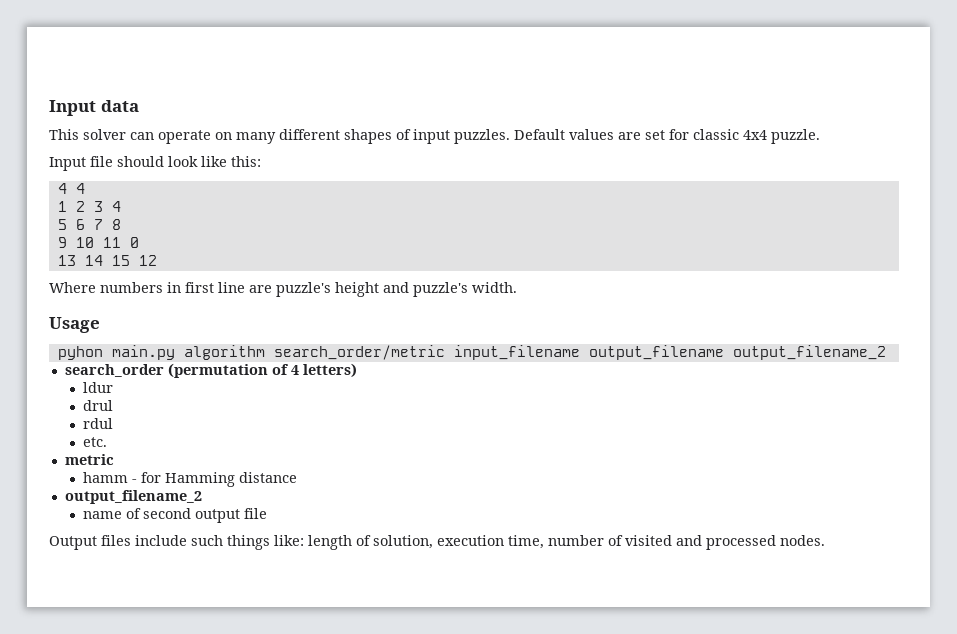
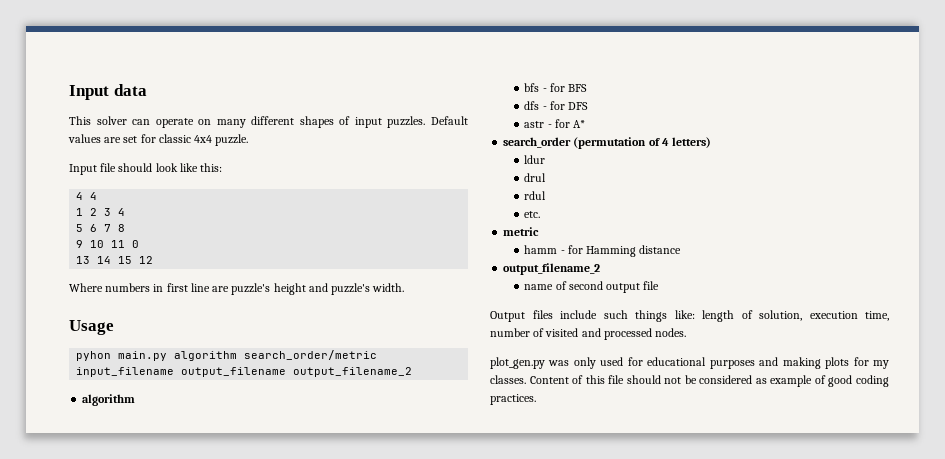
  pyhon main.py algorithm search_order/metric input_filename output_filename output_filename_2
+ algorithm
+ bfs - for BFS
+ dfs - for DFS
+ astr - for A*
+ plot_gen.py was only used for educational purposes and making plots for my classes. Content of this file should not be considered as example of good coding practices.

